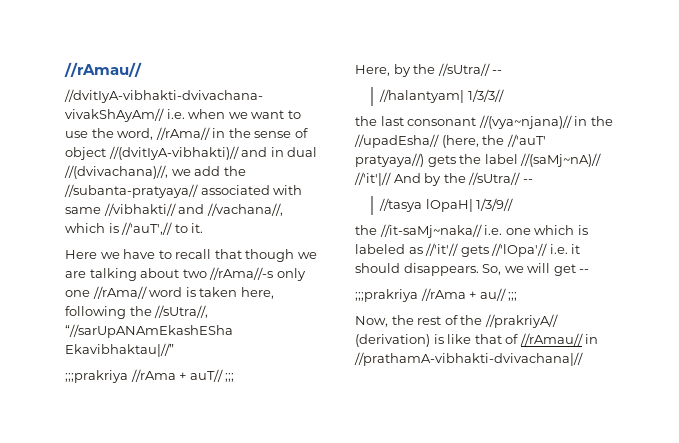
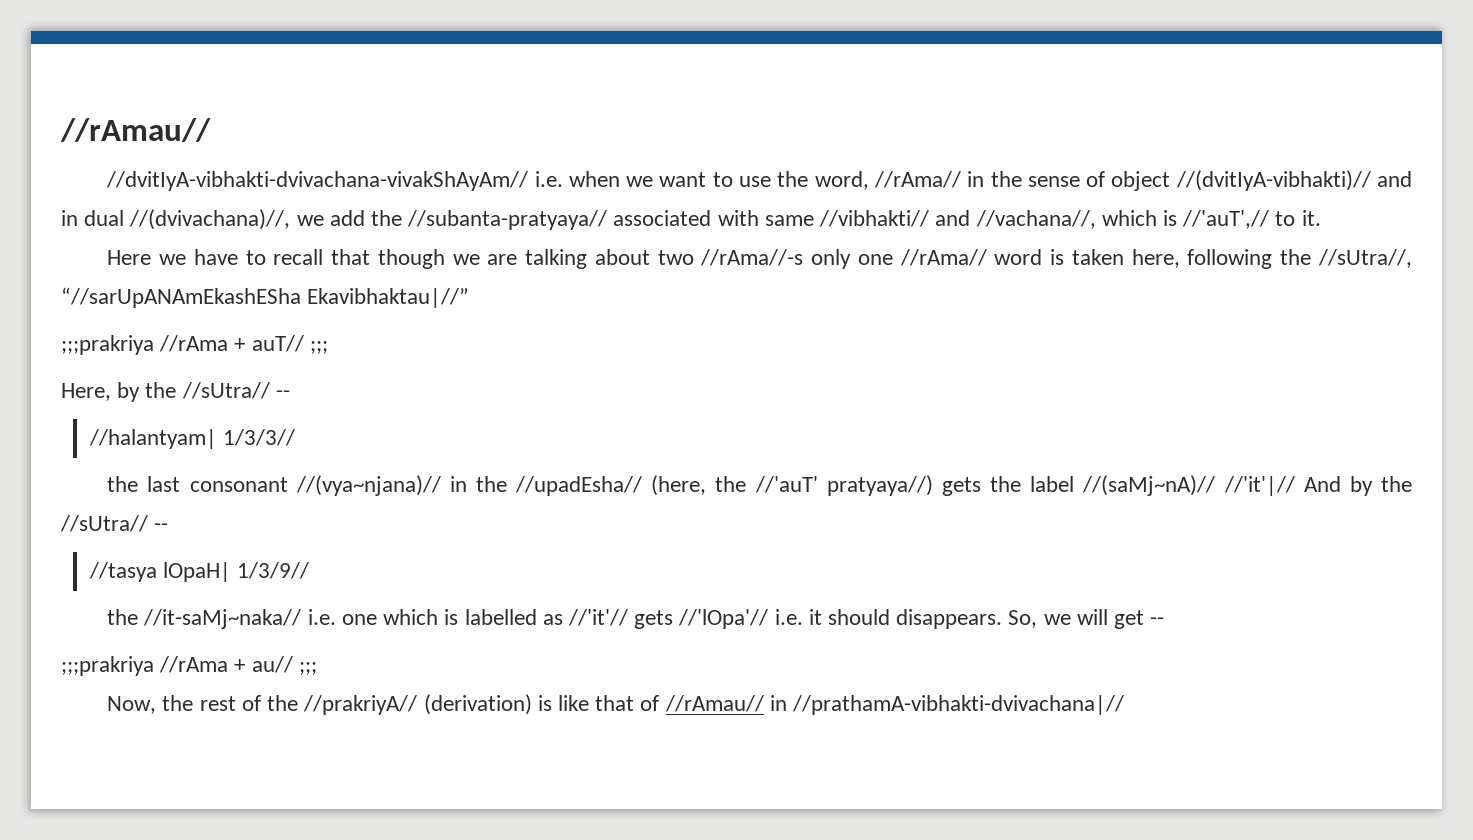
- the //it-saMj~naka// i.e. one which is labeled as //'it'// gets //'lOpa'// i.e. it should disappears.
+ the //it-saMj~naka// i.e. one which is labelled as //'it'// gets //'lOpa'// i.e. it should disappears.

